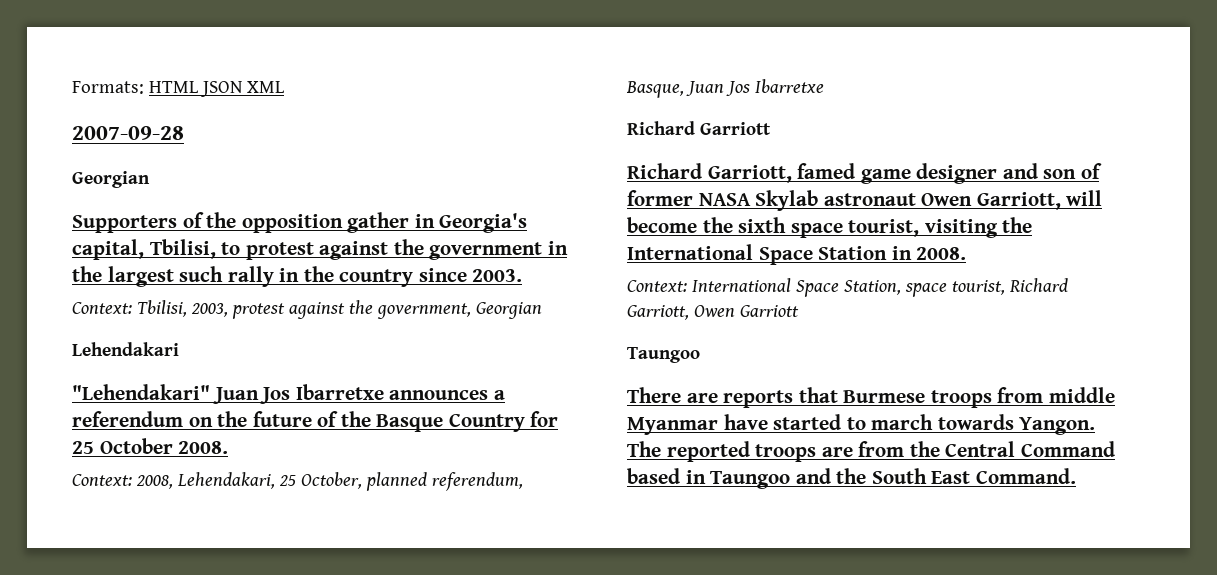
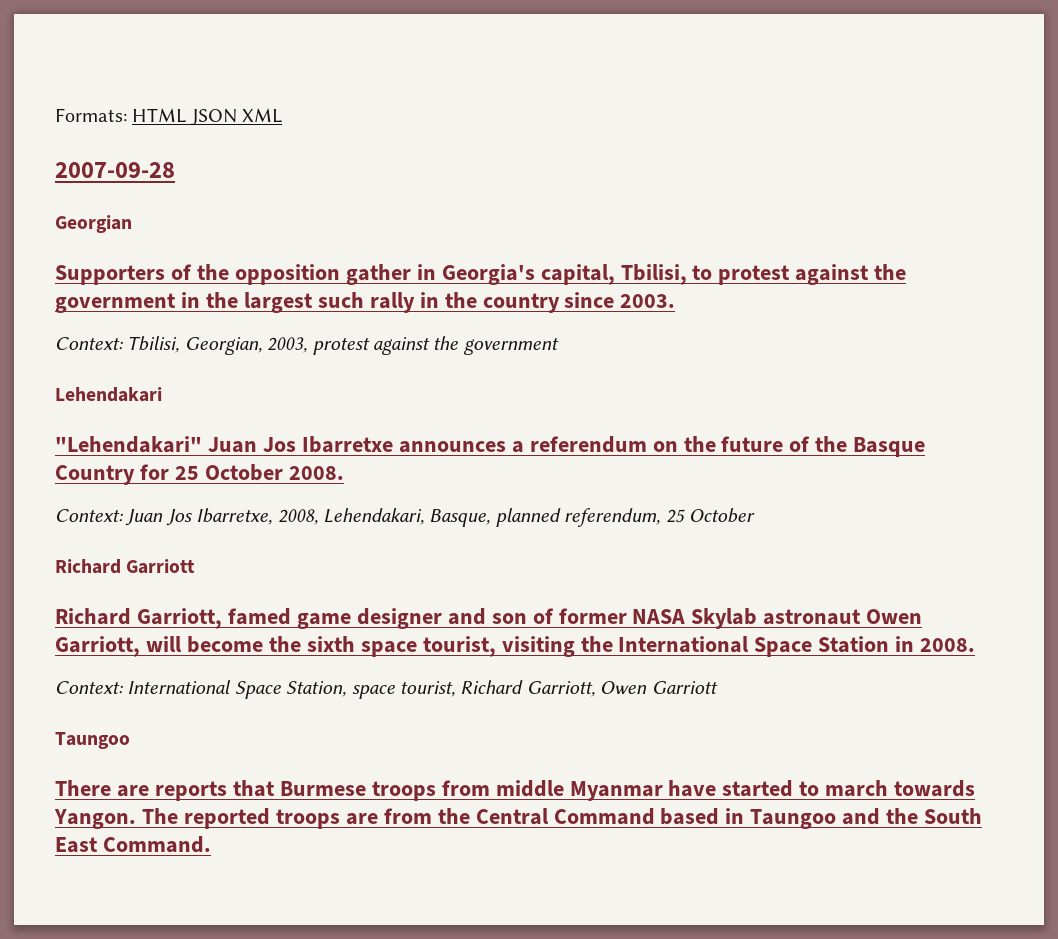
- Context: Tbilisi, 2003, protest against the government, Georgian
+ Context: Tbilisi, Georgian, 2003, protest against the government
- Context: 2008, Lehendakari, 25 October, planned referendum, Basque, Juan Jos Ibarretxe
+ Context: Juan Jos Ibarretxe, 2008, Lehendakari, Basque, planned referendum, 25 October

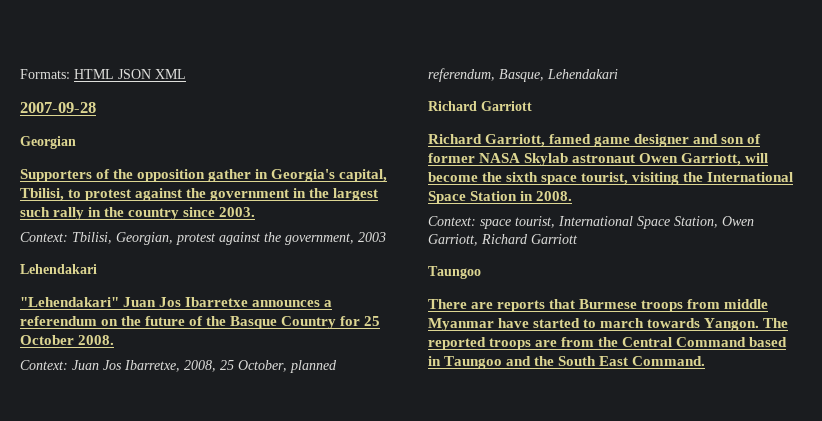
- Context: Tbilisi, Georgian, 2003, protest against the government
+ Context: Tbilisi, Georgian, protest against the government, 2003
- Context: Juan Jos Ibarretxe, 2008, Lehendakari, Basque, planned referendum, 25 October
+ Context: Juan Jos Ibarretxe, 2008, 25 October, planned referendum, Basque, Lehendakari
- Context: International Space Station, space tourist, Richard Garriott, Owen Garriott
+ Context: space tourist, International Space Station, Owen Garriott, Richard Garriott

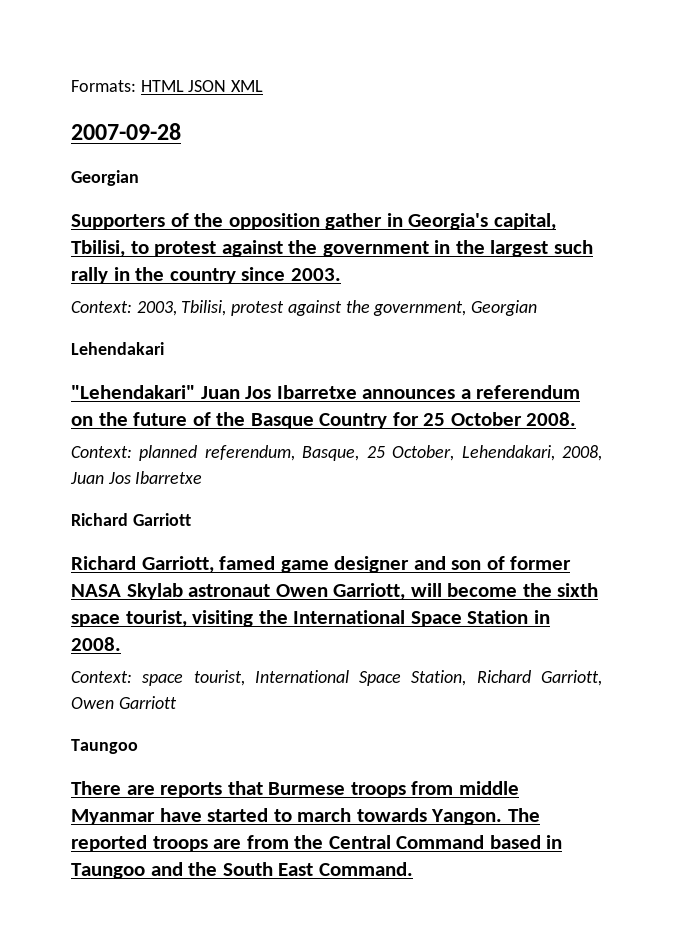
- Context: Tbilisi, Georgian, protest against the government, 2003
+ Context: 2003, Tbilisi, protest against the government, Georgian
- Context: Juan Jos Ibarretxe, 2008, 25 October, planned referendum, Basque, Lehendakari
+ Context: planned referendum, Basque, 25 October, Lehendakari, 2008, Juan Jos Ibarretxe
- Context: space tourist, International Space Station, Owen Garriott, Richard Garriott
+ Context: space tourist, International Space Station, Richard Garriott, Owen Garriott

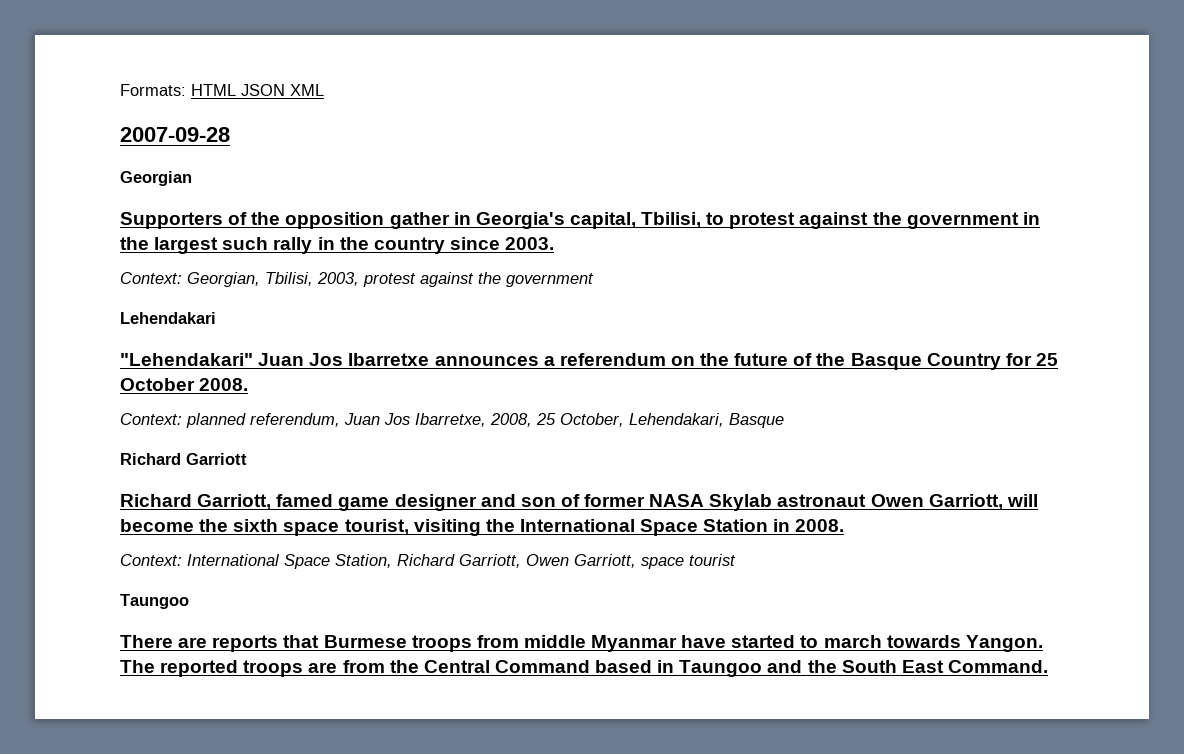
- Context: 2003, Tbilisi, protest against the government, Georgian
+ Context: Georgian, Tbilisi, 2003, protest against the government
- Context: planned referendum, Basque, 25 October, Lehendakari, 2008, Juan Jos Ibarretxe
+ Context: planned referendum, Juan Jos Ibarretxe, 2008, 25 October, Lehendakari, Basque
- Context: space tourist, International Space Station, Richard Garriott, Owen Garriott
+ Context: International Space Station, Richard Garriott, Owen Garriott, space tourist

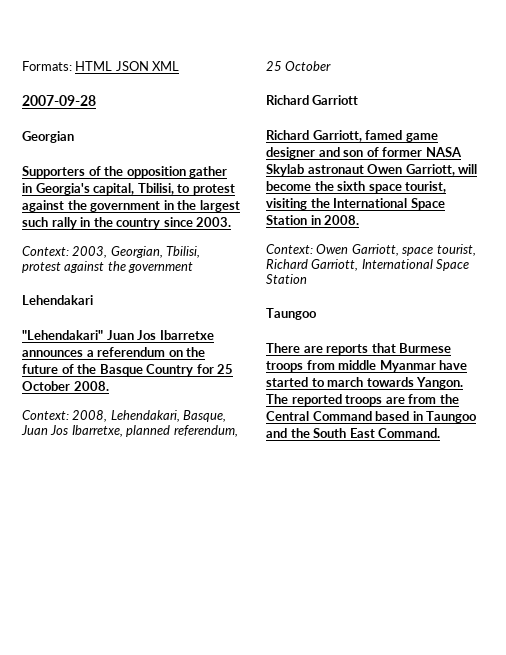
- Context: Georgian, Tbilisi, 2003, protest against the government
+ Context: 2003, Georgian, Tbilisi, protest against the government
- Context: planned referendum, Juan Jos Ibarretxe, 2008, 25 October, Lehendakari, Basque
+ Context: 2008, Lehendakari, Basque, Juan Jos Ibarretxe, planned referendum, 25 October
- Context: International Space Station, Richard Garriott, Owen Garriott, space tourist
+ Context: Owen Garriott, space tourist, Richard Garriott, International Space Station

